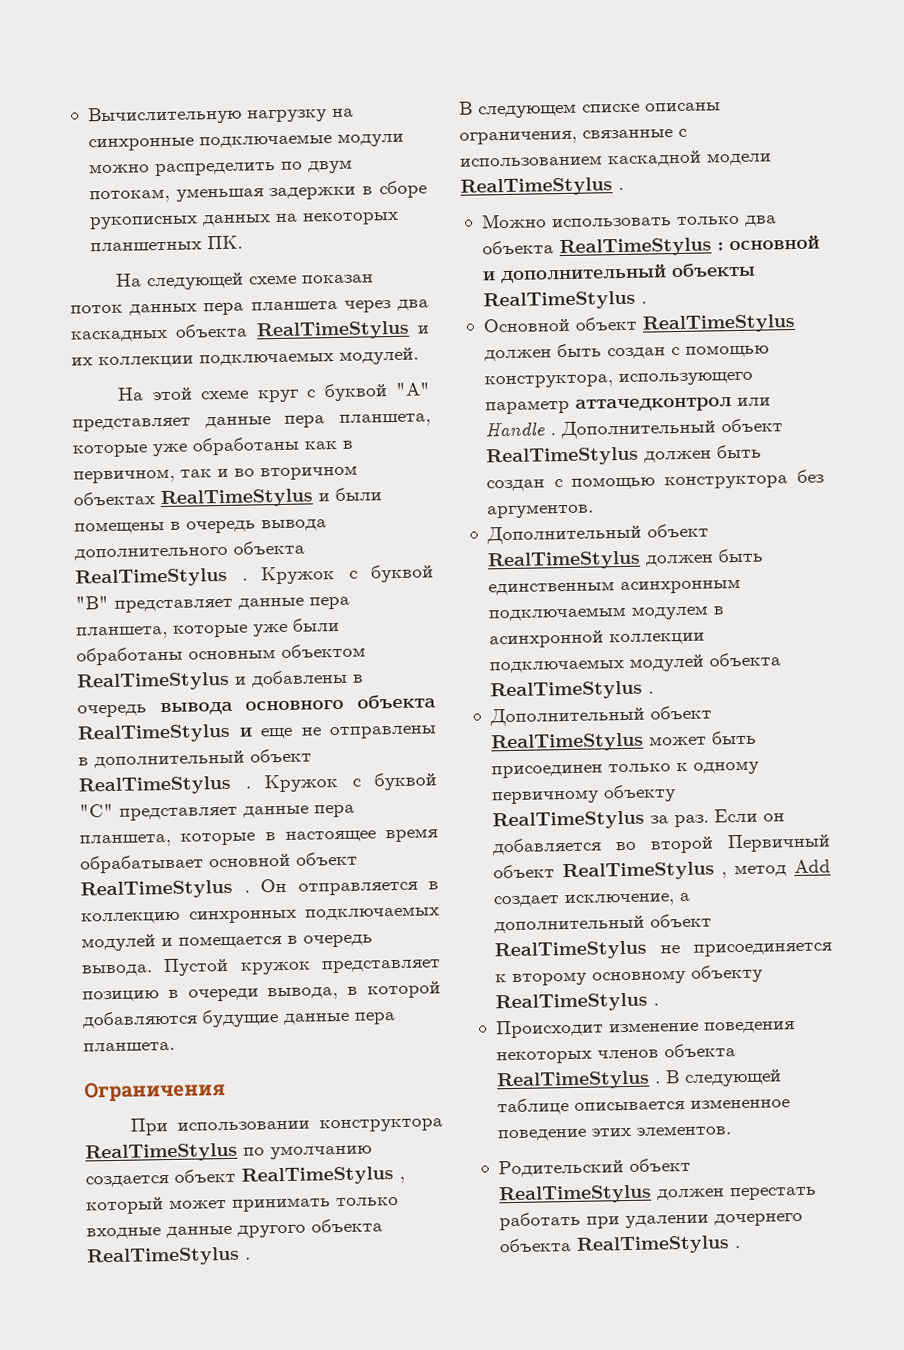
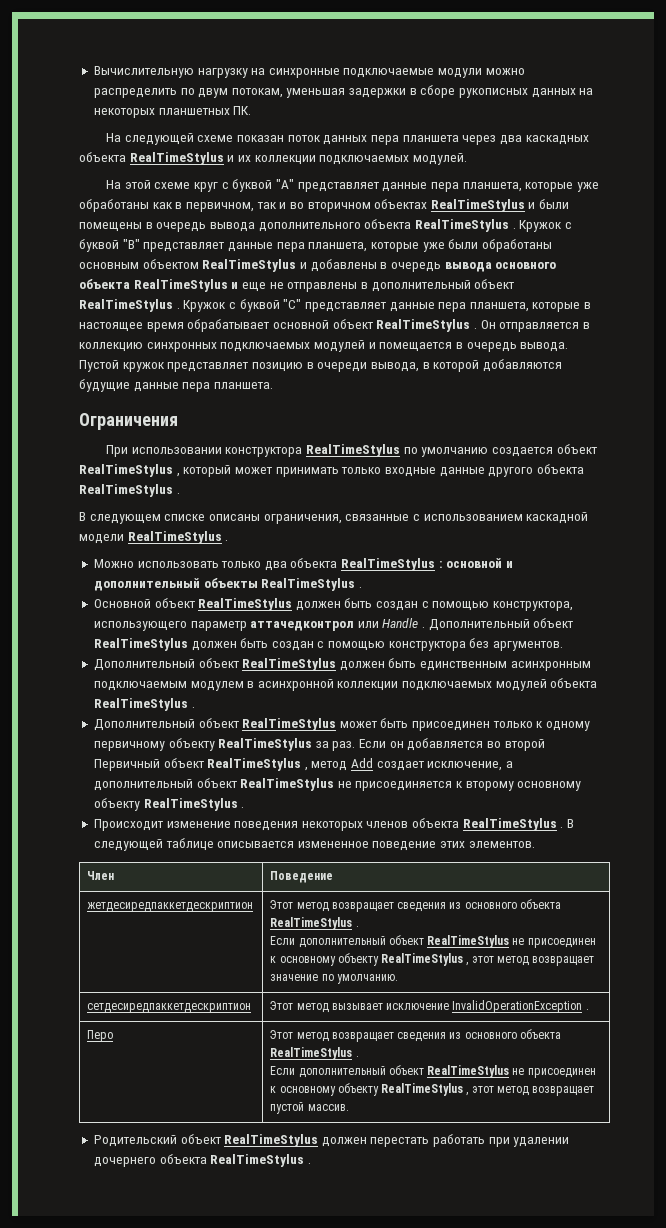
+ Член | Поведение
+ жетдесиредпаккетдескриптион | Этот метод возвращает сведения из основного объекта RealTimeStylus .
+ Если дополнительный объект RealTimeStylus не присоединен к основному объекту RealTimeStylus , этот метод возвращает значение по умолчанию.
+ сетдесиредпаккетдескриптион | Этот метод вызывает исключение InvalidOperationException .
+ Перо | Этот метод возвращает сведения из основного объекта RealTimeStylus .
+ Если дополнительный объект RealTimeStylus не присоединен к основному объекту RealTimeStylus , этот метод возвращает пустой массив.

